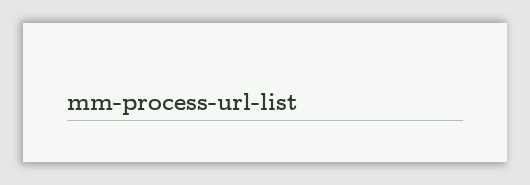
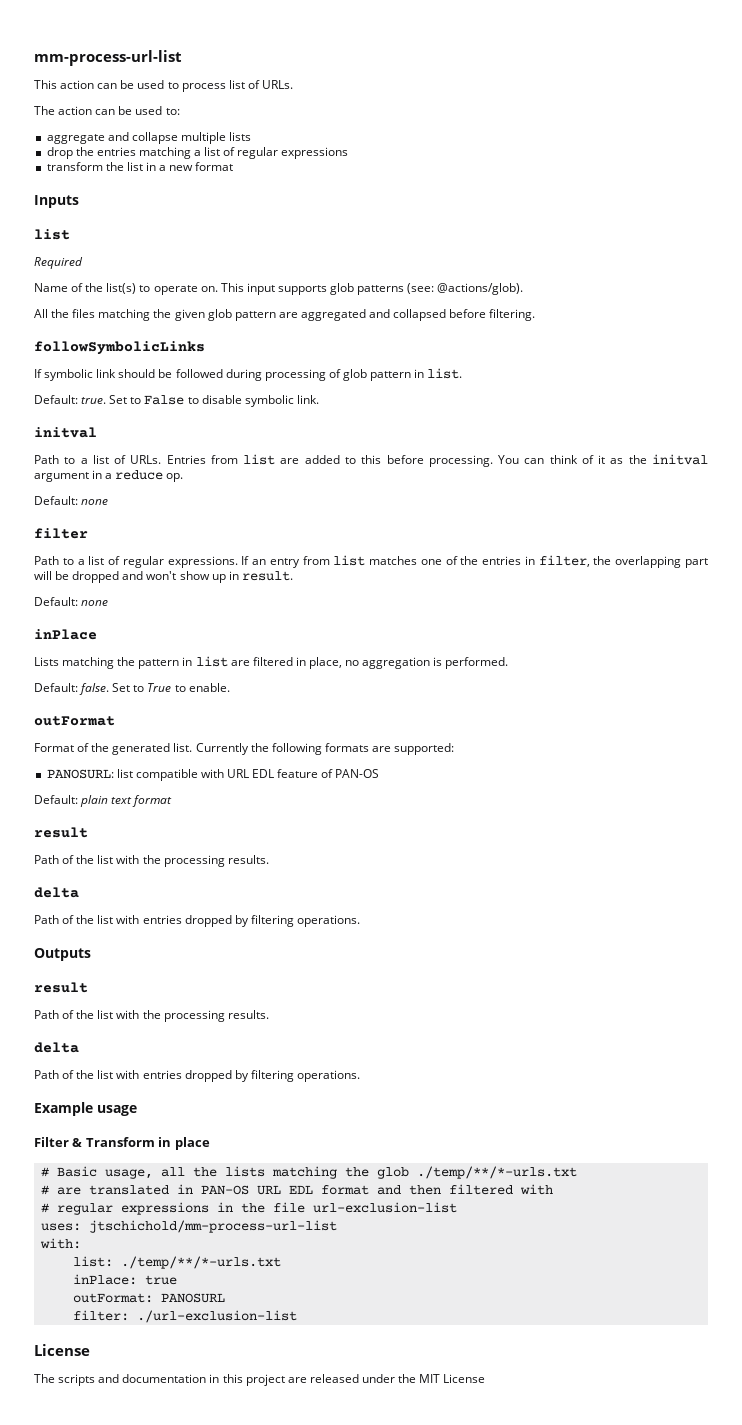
+ This action can be used to process list of URLs.
+ The action can be used to:
+ aggregate and collapse multiple lists
+ drop the entries matching a list of regular expressions
+ transform the list in a new format
+ Inputs
+ list
+ Required
+ Name of the list(s) to operate on. This input supports glob patterns (see: @actions/glob).
+ All the files matching the given glob pattern are aggregated and collapsed before filtering.
+ followSymbolicLinks
+ If symbolic link should be followed during processing of glob pattern in list.
+ Default: true. Set to False to disable symbolic link.
+ initval
+ Path to a list of URLs. Entries from list are added to this before processing. You can think of it as the initval argument in a reduce op.
+ Default: none
+ filter
+ Path to a list of regular expressions. If an entry from list matches one of the entries in filter, the overlapping part will be dropped and won't show up in result.
+ Default: none
+ inPlace
+ Lists matching the pattern in list are filtered in place, no aggregation is performed.
+ Default: false. Set to True to enable.
+ outFormat
+ Format of the generated list. Currently the following formats are supported:
+ PANOSURL: list compatible with URL EDL feature of PAN-OS
+ Default: plain text format
+ result
+ Path of the list with the processing results.
+ delta
+ Path of the list with entries dropped by filtering operations.
+ Outputs
+ result
+ Path of the list with the processing results.
+ delta
+ Path of the list with entries dropped by filtering operations.
+ Example usage
+ Filter & Transform in place
+ # Basic usage, all the lists matching the glob ./temp/**/*-urls.txt
+ # are translated in PAN-OS URL EDL format and then filtered with
+ # regular expressions in the file url-exclusion-list
+ uses: jtschichold/mm-process-url-list
+ with:
+ list: ./temp/**/*-urls.txt
+ inPlace: true
+ outFormat: PANOSURL
+ filter: ./url-exclusion-list
+ License
+ The scripts and documentation in this project are released under the MIT License

